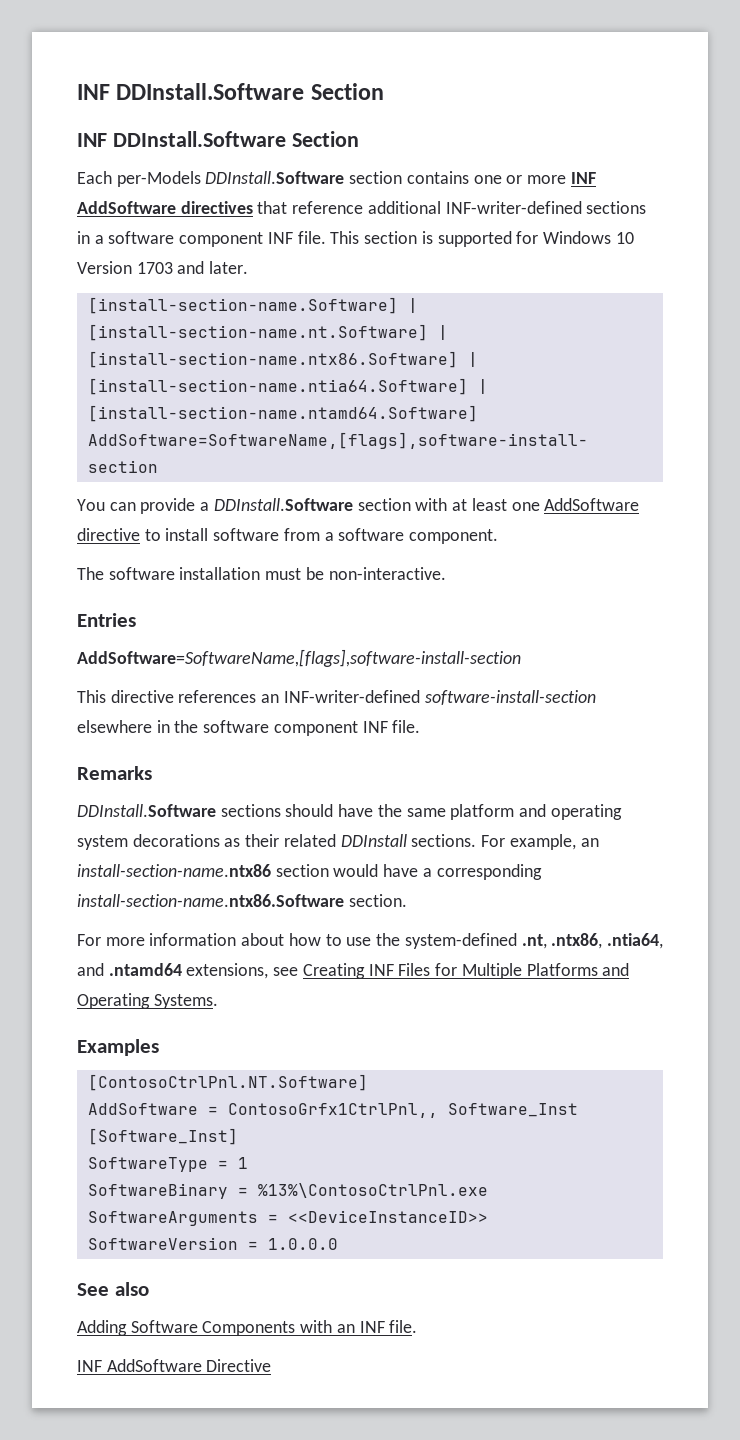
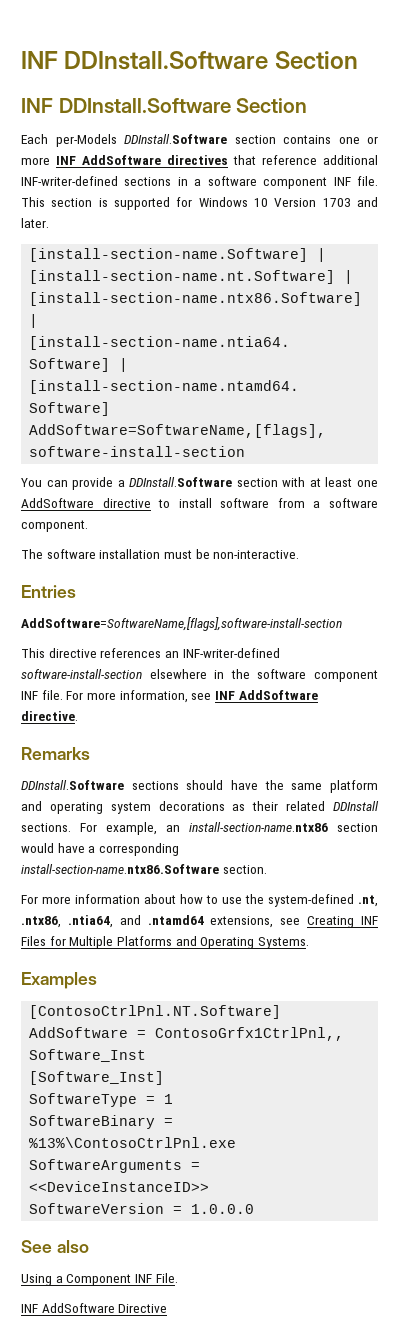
+ For more information, see INF AddSoftware directive.
- Adding Software Components with an INF file.
+ Using a Component INF File.

